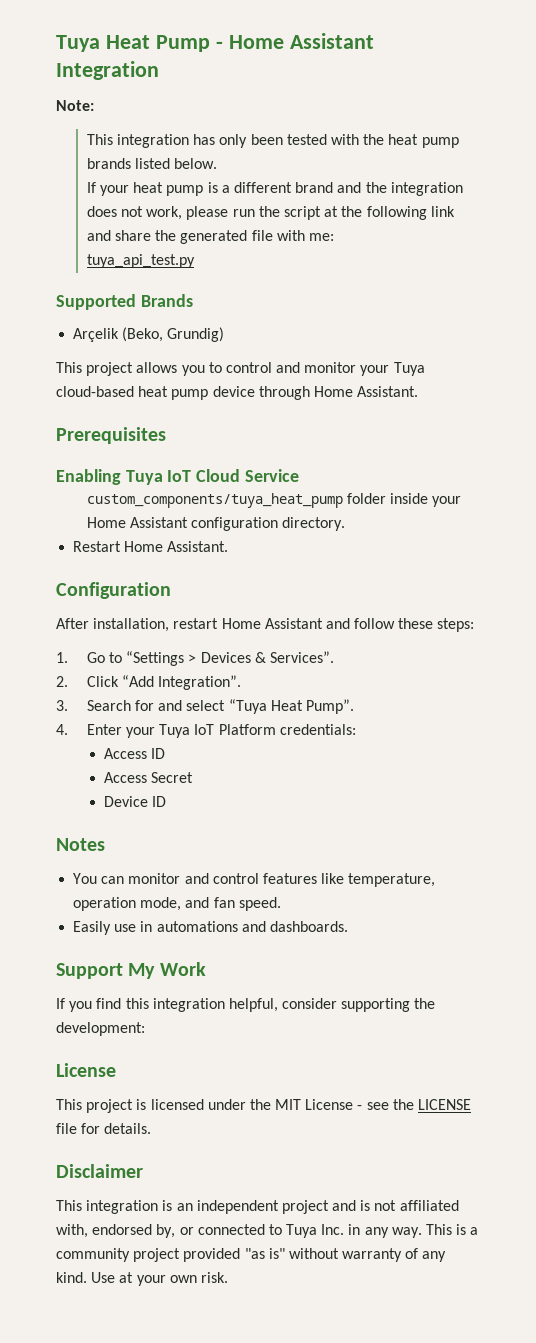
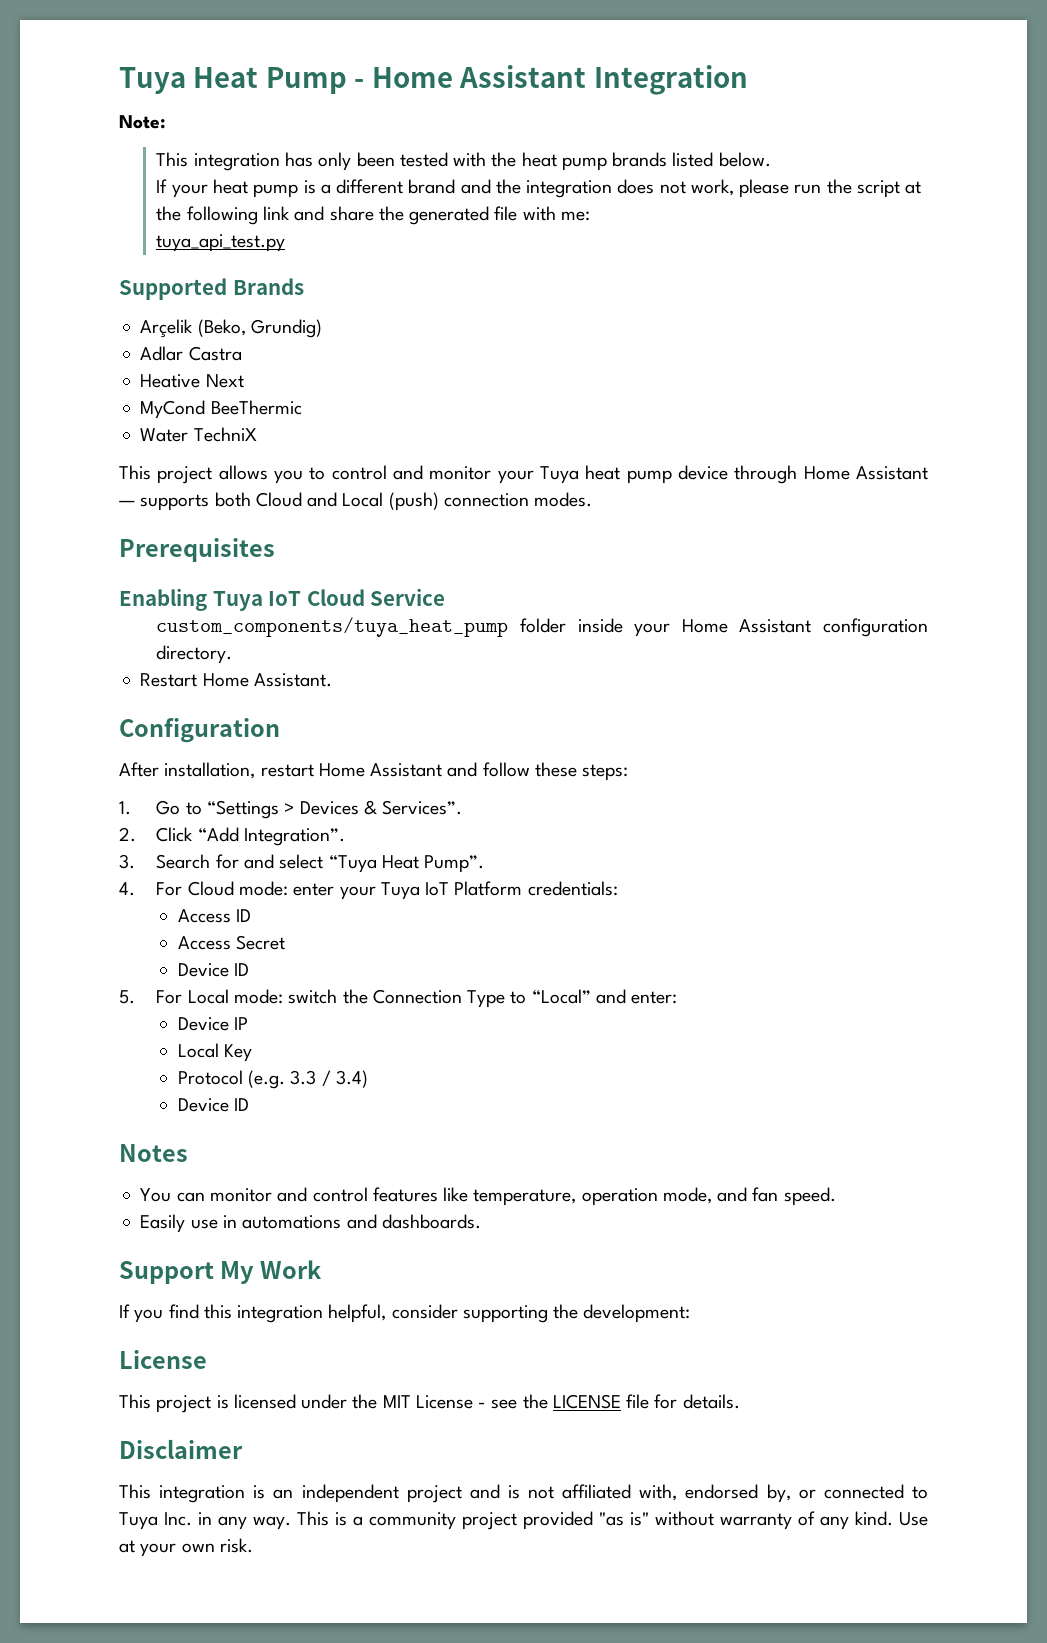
+ Adlar Castra
+ Heative Next
+ MyCond BeeThermic
+ Water TechniX
- This project allows you to control and monitor your Tuya cloud-based heat pump device through Home Assistant.
+ This project allows you to control and monitor your Tuya heat pump device through Home Assistant — supports both Cloud and Local (push) connection modes.
- 4. Enter your Tuya IoT Platform credentials:
+ 4. For Cloud mode: enter your Tuya IoT Platform credentials:
+ 5. For Local mode: switch the Connection Type to “Local” and enter:
+ Device IP
+ Local Key
+ Protocol (e.g. 3.3 / 3.4)
+ Device ID

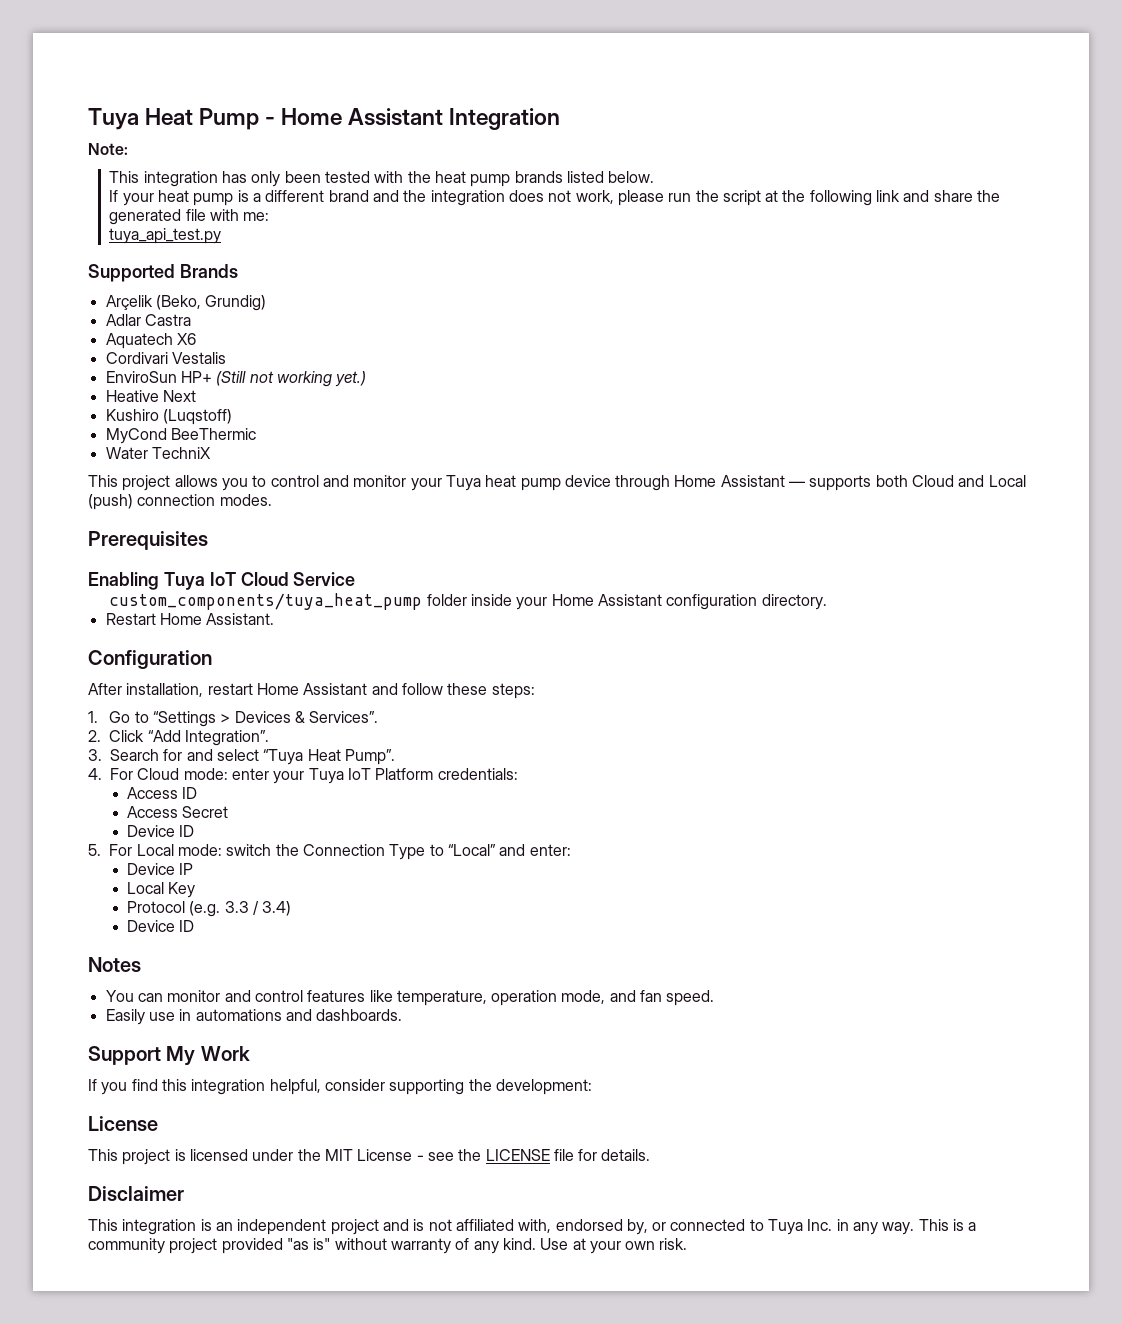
+ Aquatech X6
+ Cordivari Vestalis
+ EnviroSun HP+ (Still not working yet.)
+ Kushiro (Luqstoff)

